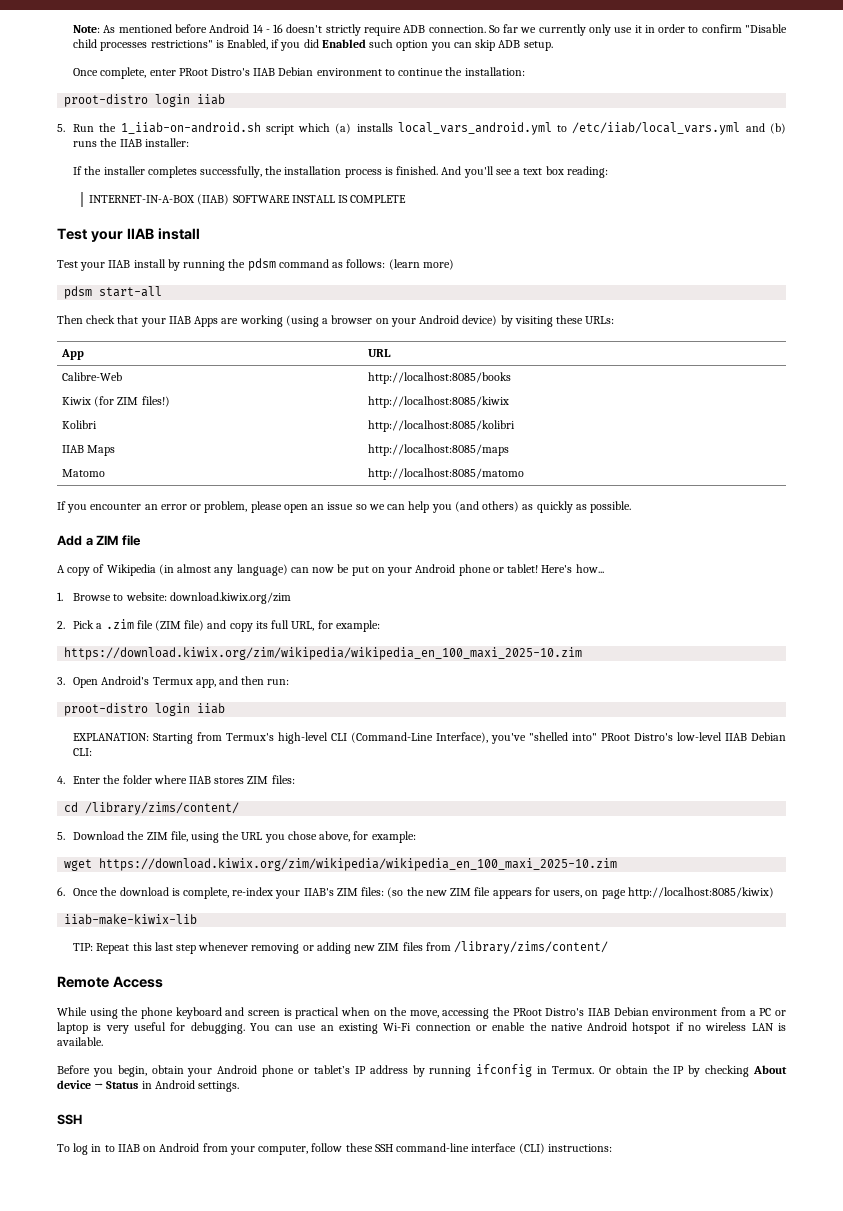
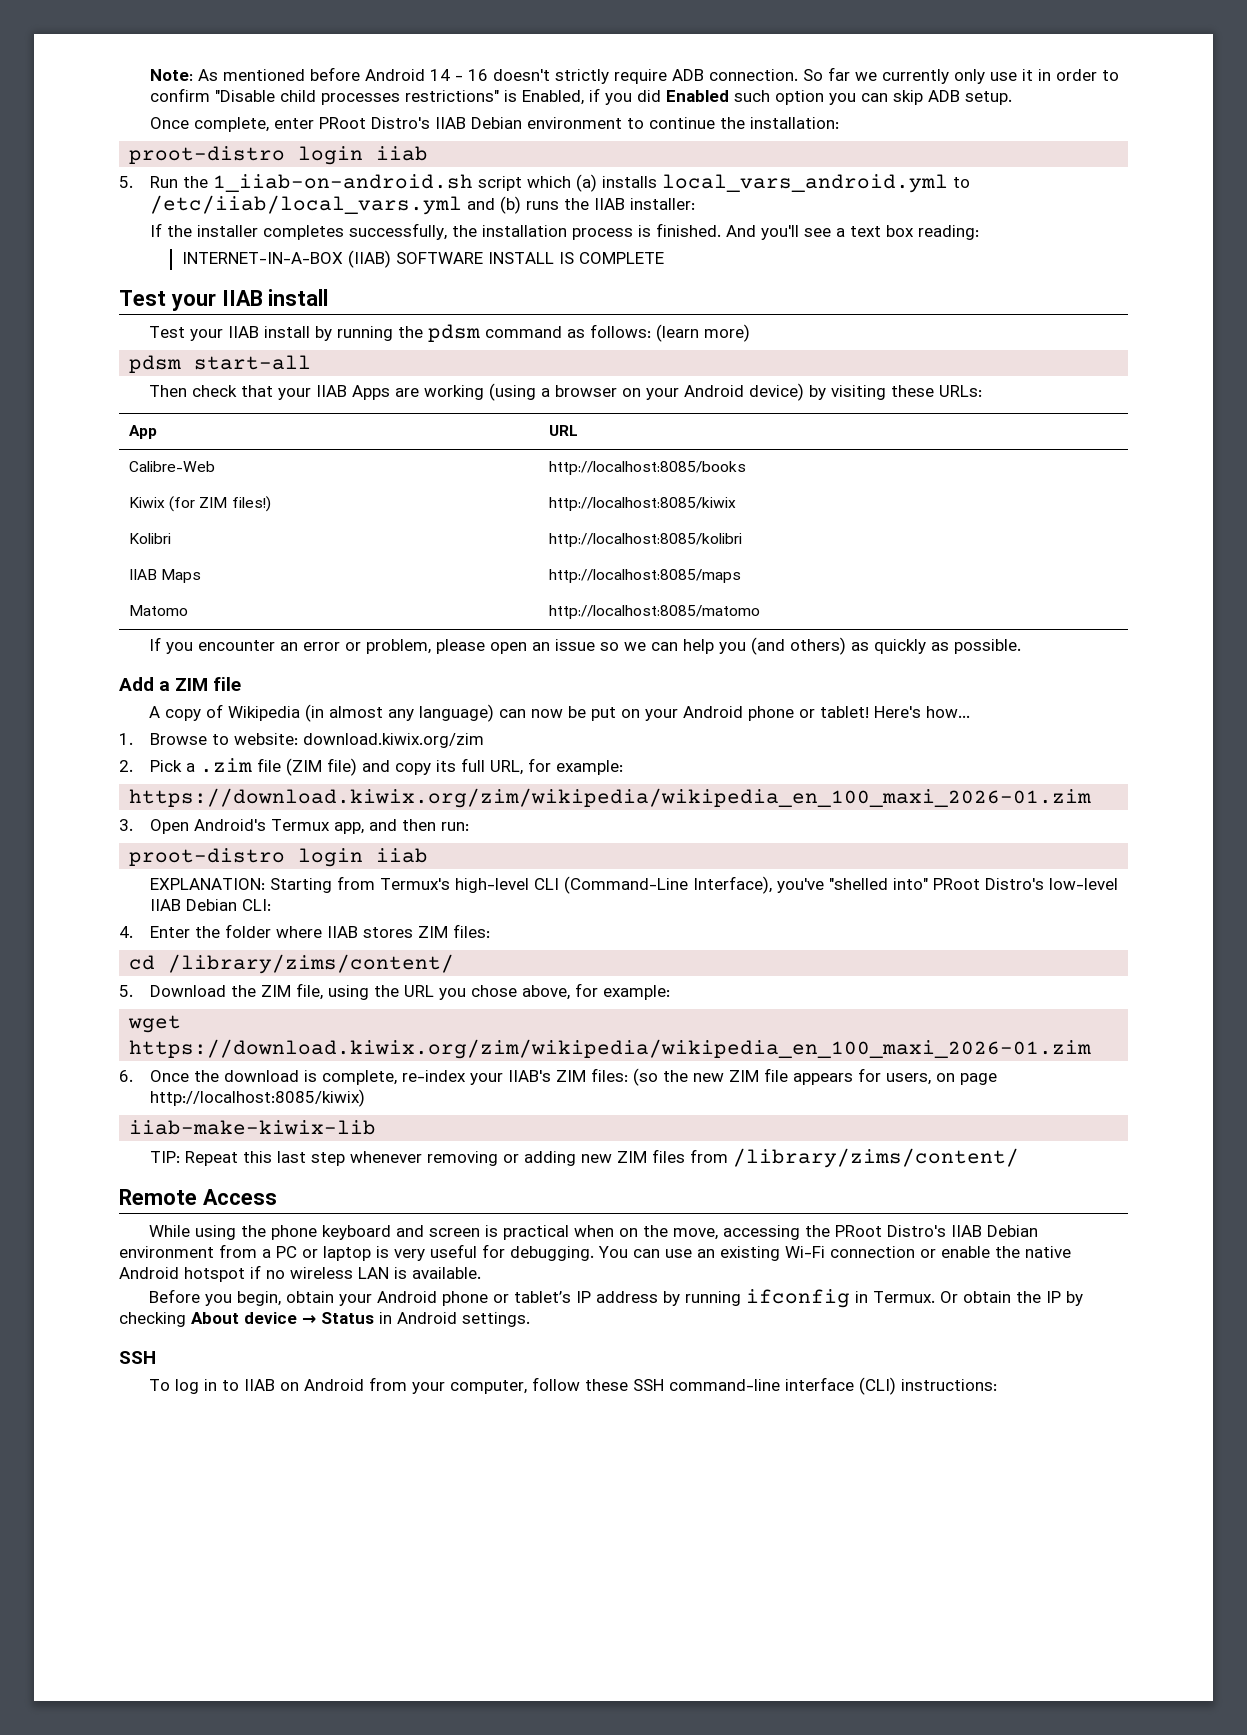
  2. Pick a .zim file (ZIM file) and copy its full URL, for example:
- https://download.kiwix.org/zim/wikipedia/wikipedia_en_100_maxi_2025-10.zim
+ https://download.kiwix.org/zim/wikipedia/wikipedia_en_100_maxi_2026-01.zim
- wget https://download.kiwix.org/zim/wikipedia/wikipedia_en_100_maxi_2025-10.zim
+ wget https://download.kiwix.org/zim/wikipedia/wikipedia_en_100_maxi_2026-01.zim

